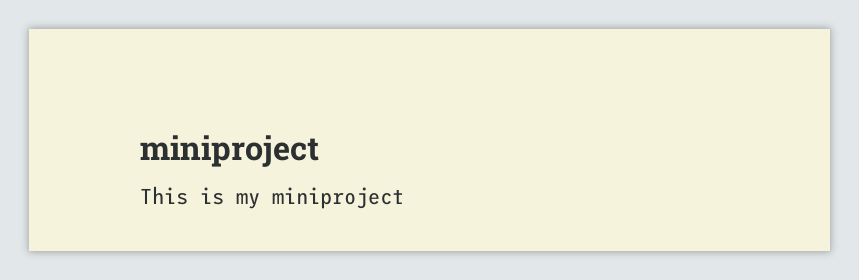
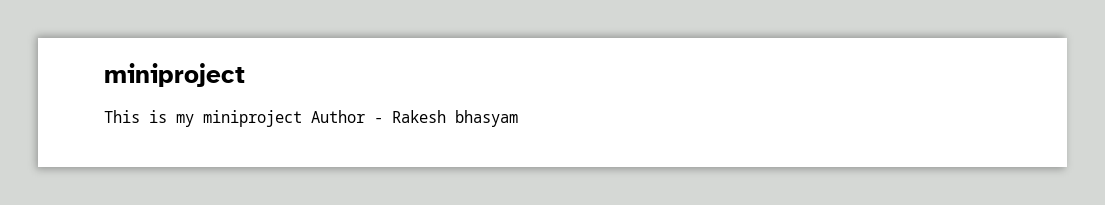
- This is my miniproject
+ This is my miniproject Author - Rakesh bhasyam

